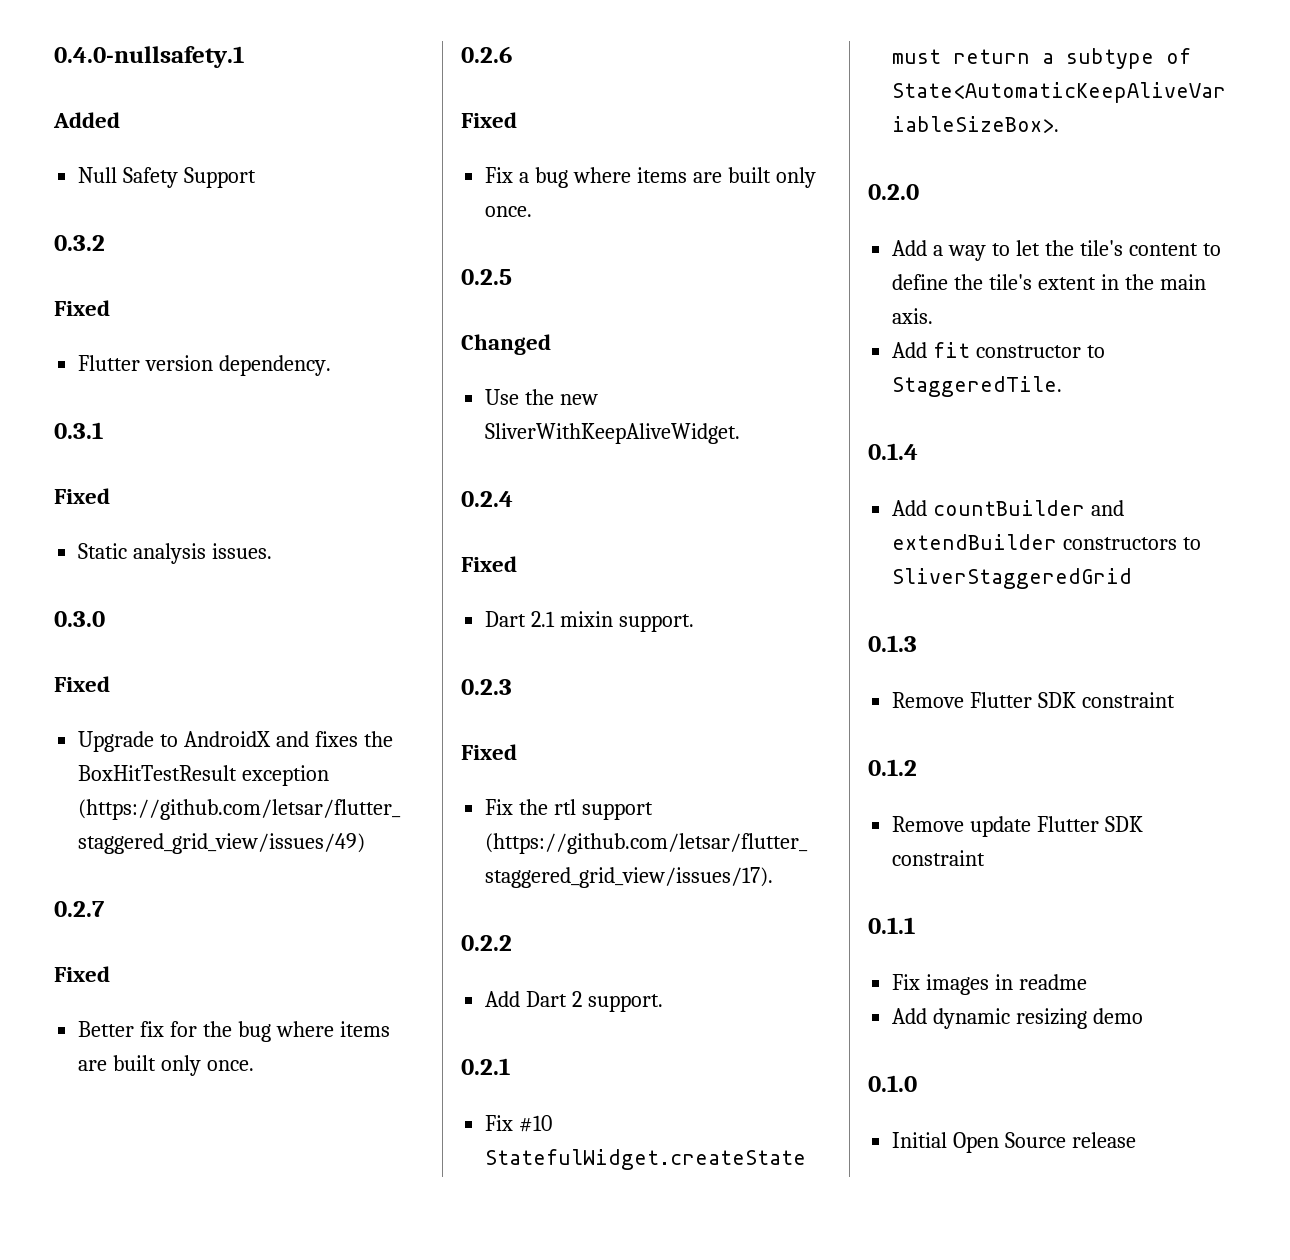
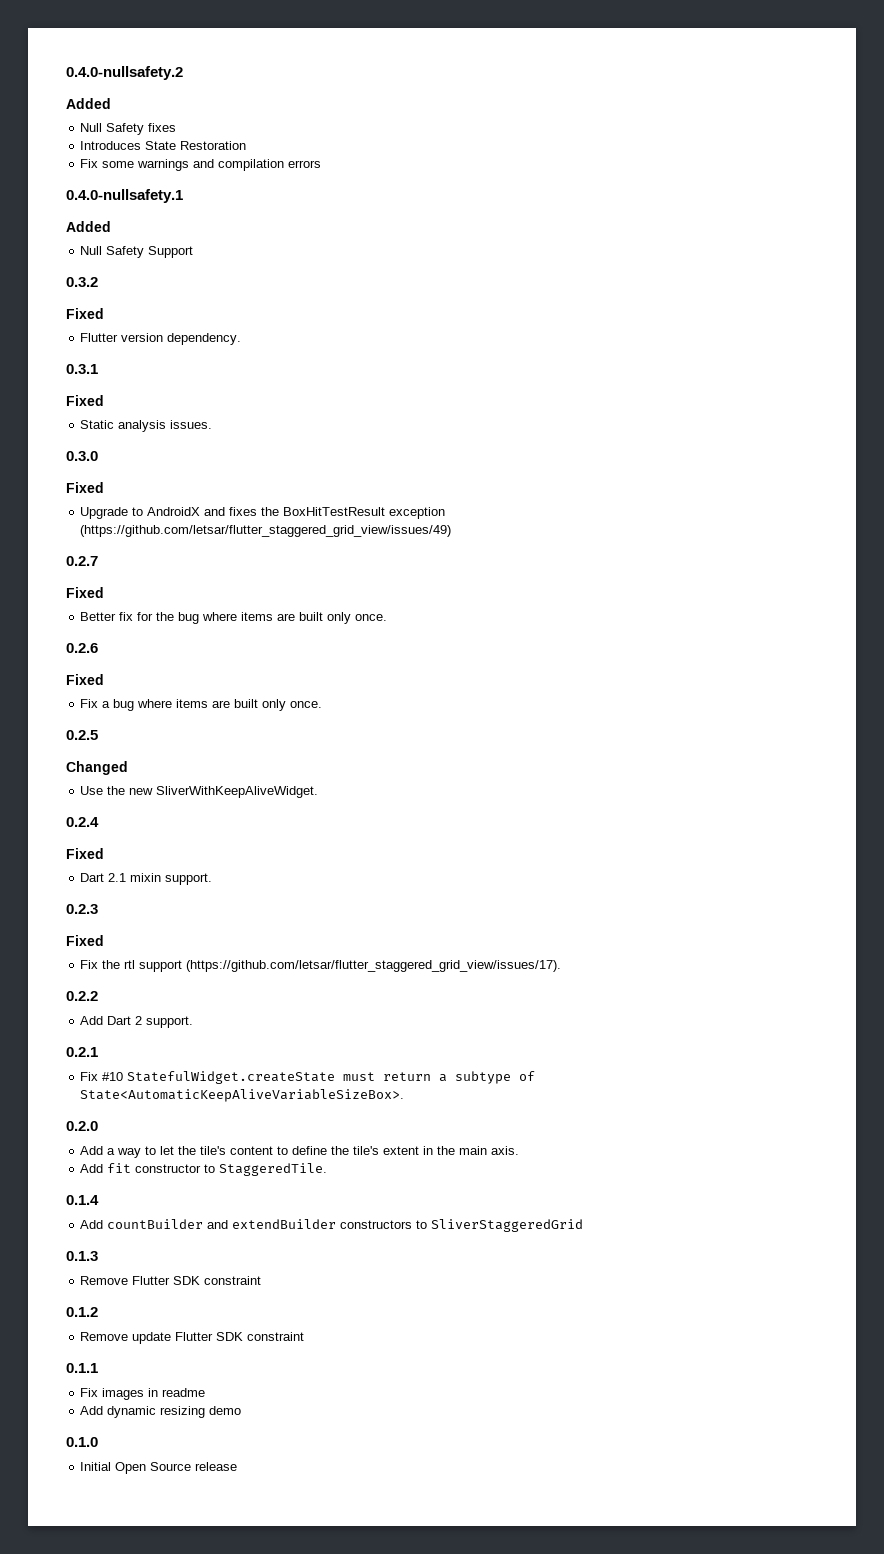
+ 0.4.0-nullsafety.2
+ Added
+ Null Safety fixes
+ Introduces State Restoration
+ Fix some warnings and compilation errors

